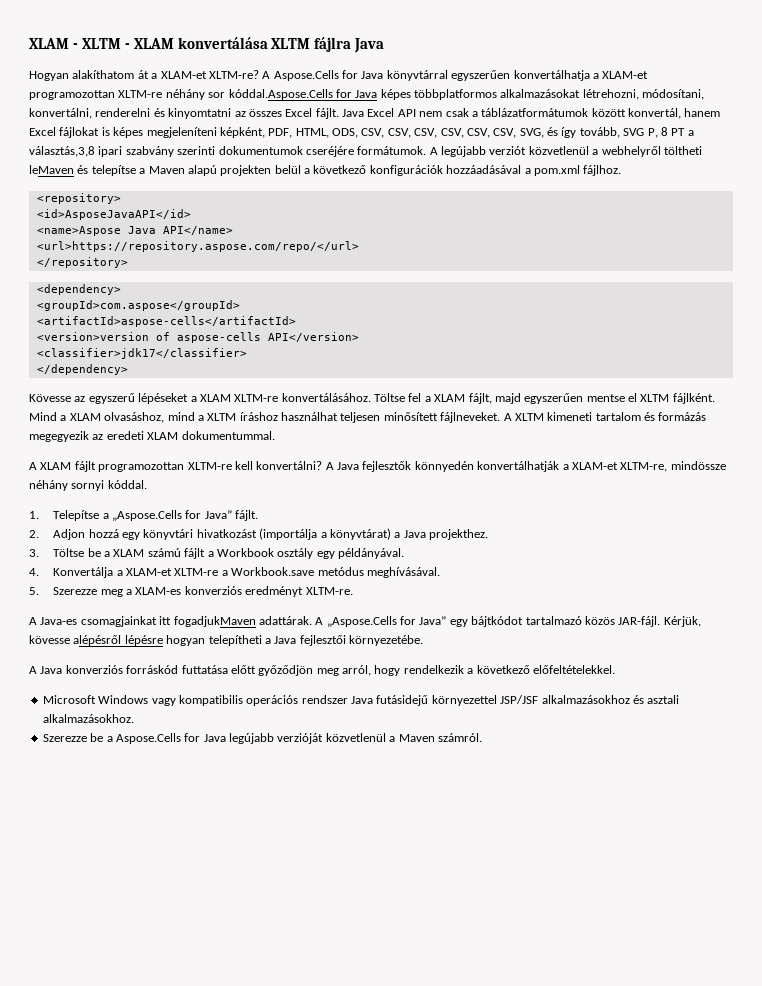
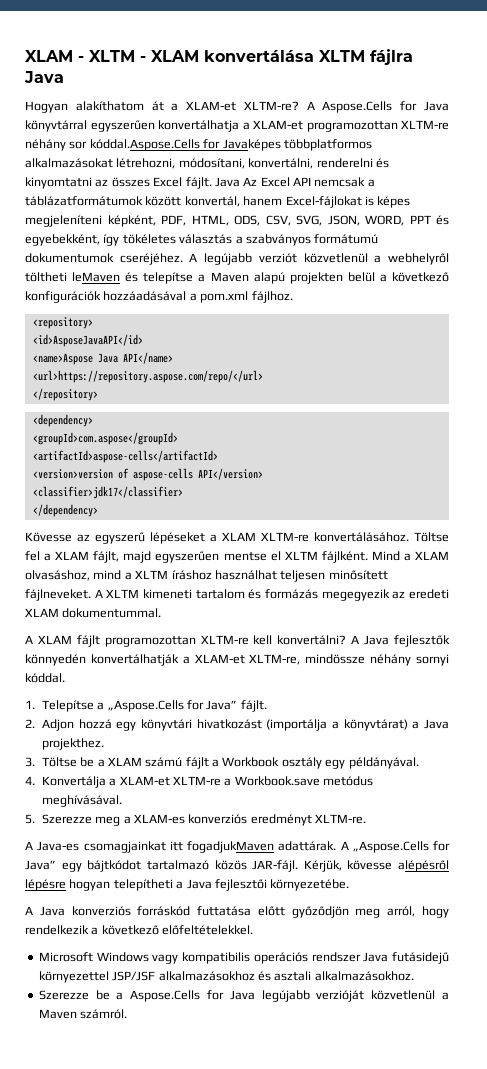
- A Aspose.Cells for Java könyvtárral egyszerűen konvertálhatja a XLAM-et programozottan XLTM-re néhány sor kóddal.Aspose.Cells for Java képes többplatformos alkalmazásokat létrehozni, módosítani, konvertálni, renderelni és kinyomtatni az összes Excel fájlt.
+ A Aspose.Cells for Java könyvtárral egyszerűen konvertálhatja a XLAM-et programozottan XLTM-re néhány sor kóddal.Aspose.Cells for Javaképes többplatformos alkalmazásokat létrehozni, módosítani, konvertálni, renderelni és kinyomtatni az összes Excel fájlt.
- Java Excel API nem csak a táblázatformátumok között konvertál, hanem Excel fájlokat is képes megjeleníteni képként, PDF, HTML, ODS, CSV, CSV, CSV, CSV, CSV, CSV, SVG, és így tovább, SVG P, 8 PT a választás,3,8 ipari szabvány szerinti dokumentumok cseréjére formátumok.
+ Java Az Excel API nemcsak a táblázatformátumok között konvertál, hanem Excel-fájlokat is képes megjeleníteni képként, PDF, HTML, ODS, CSV, SVG, JSON, WORD, PPT és egyebekként, így tökéletes választás a szabványos formátumú dokumentumok cseréjéhez.

